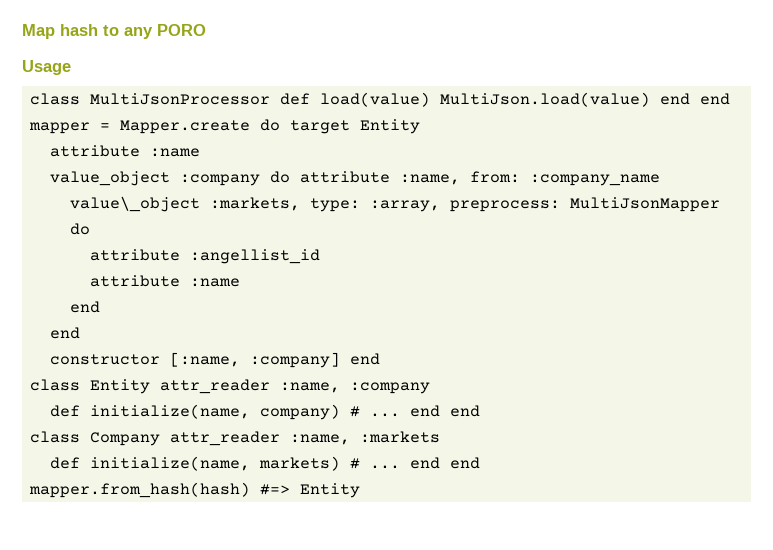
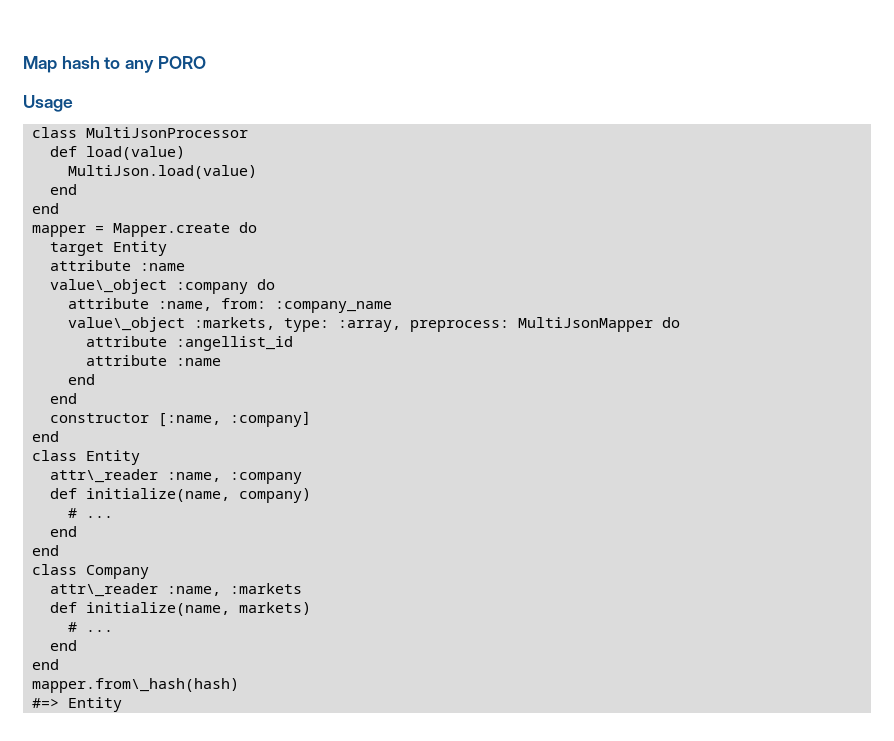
- class MultiJsonProcessor def load(value) MultiJson.load(value) end end
+ class MultiJsonProcessor
+ def load(value)
+ MultiJson.load(value)
+ end
+ end
- mapper = Mapper.create do target Entity
+ mapper = Mapper.create do
+ target Entity
- value_object :company do attribute :name, from: :company_name
+ value\_object :company do
+ attribute :name, from: :company_name
- constructor [:name, :company] end
+ constructor [:name, :company]
+ end
- class Entity attr_reader :name, :company
+ class Entity
+ attr\_reader :name, :company
- def initialize(name, company) # ... end end
+ def initialize(name, company)
+ # ...
+ end
+ end
- class Company attr_reader :name, :markets
+ class Company
+ attr\_reader :name, :markets
- def initialize(name, markets) # ... end end
- mapper.from_hash(hash) #=> Entity
+ def initialize(name, markets)
+ # ...
+ end
+ end
+ mapper.from\_hash(hash)
+ #=> Entity

